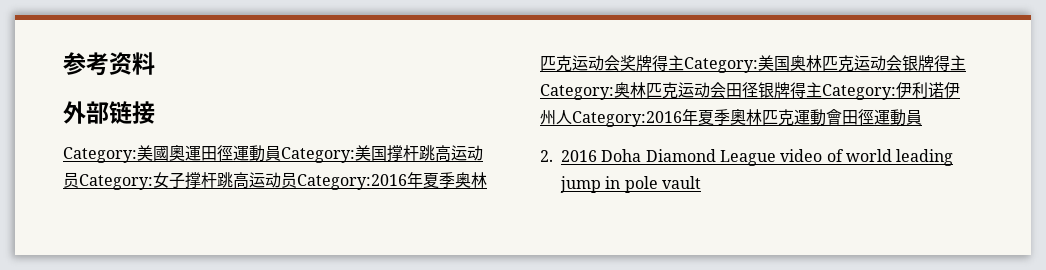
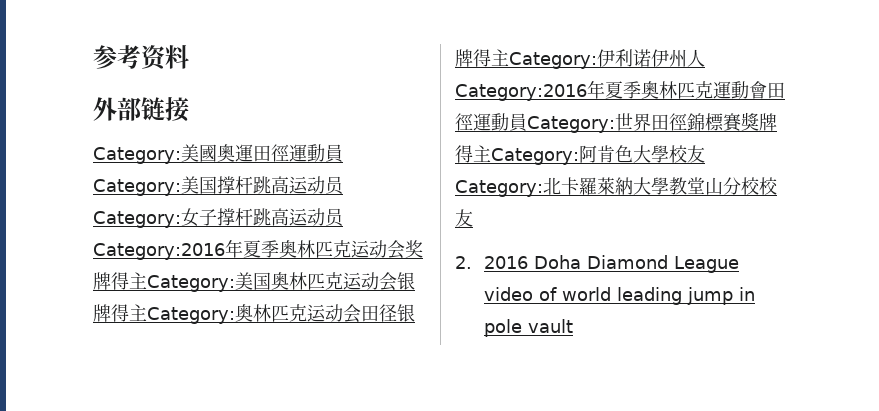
- Category:美國奧運田徑運動員Category:美国撑杆跳高运动员Category:女子撑杆跳高运动员Category:2016年夏季奥林匹克运动会奖牌得主Category:美国奥林匹克运动会银牌得主Category:奥林匹克运动会田径银牌得主Category:伊利诺伊州人Category:2016年夏季奧林匹克運動會田徑運動員
+ Category:美國奧運田徑運動員Category:美国撑杆跳高运动员Category:女子撑杆跳高运动员Category:2016年夏季奥林匹克运动会奖牌得主Category:美国奥林匹克运动会银牌得主Category:奥林匹克运动会田径银牌得主Category:伊利诺伊州人Category:2016年夏季奧林匹克運動會田徑運動員Category:世界田徑錦標賽獎牌得主Category:阿肯色大學校友Category:北卡羅萊納大學教堂山分校校友

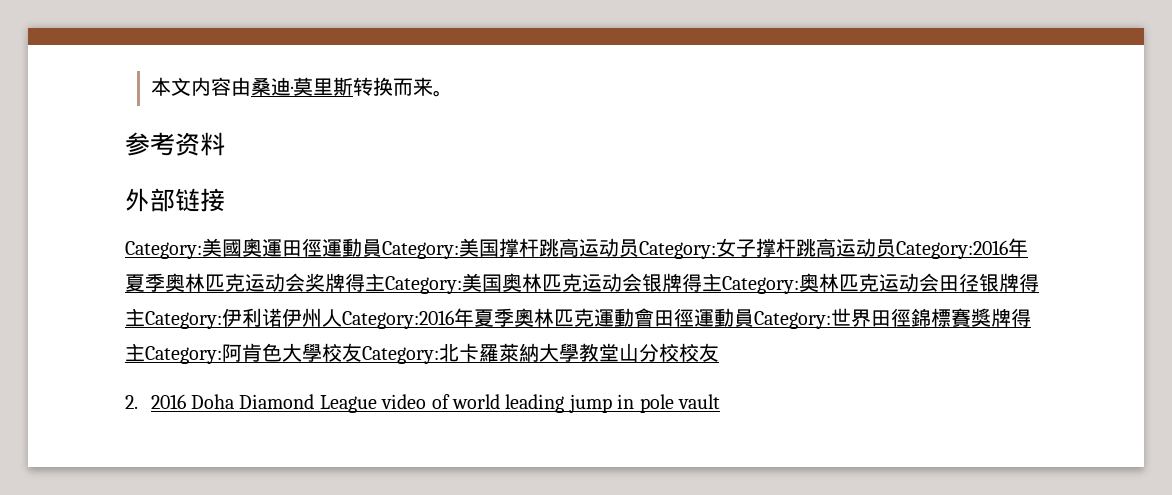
+ 本文内容由桑迪·莫里斯转换而来。

